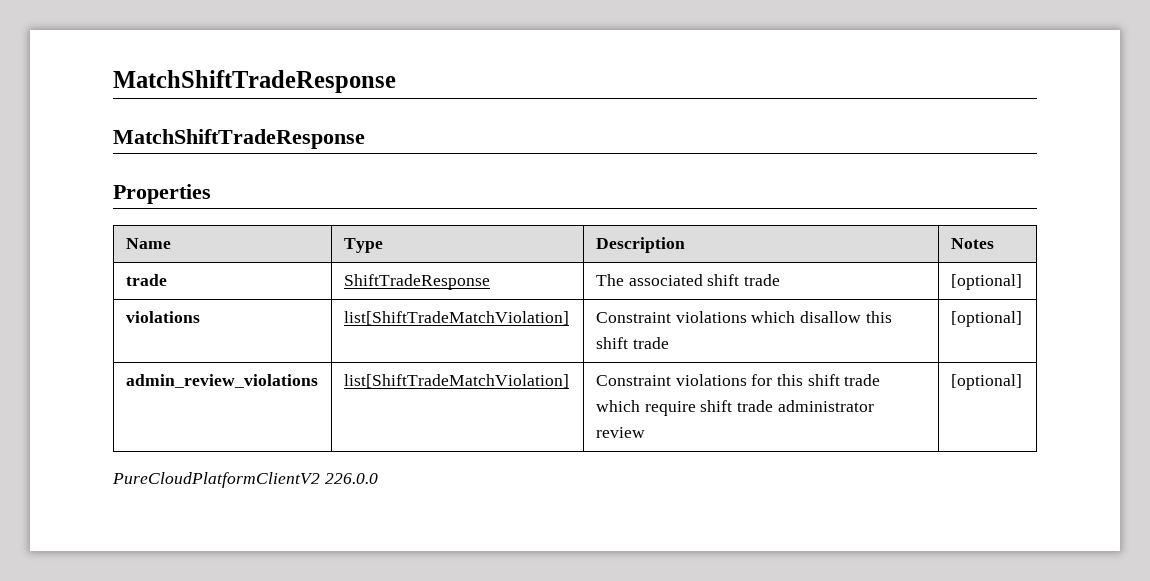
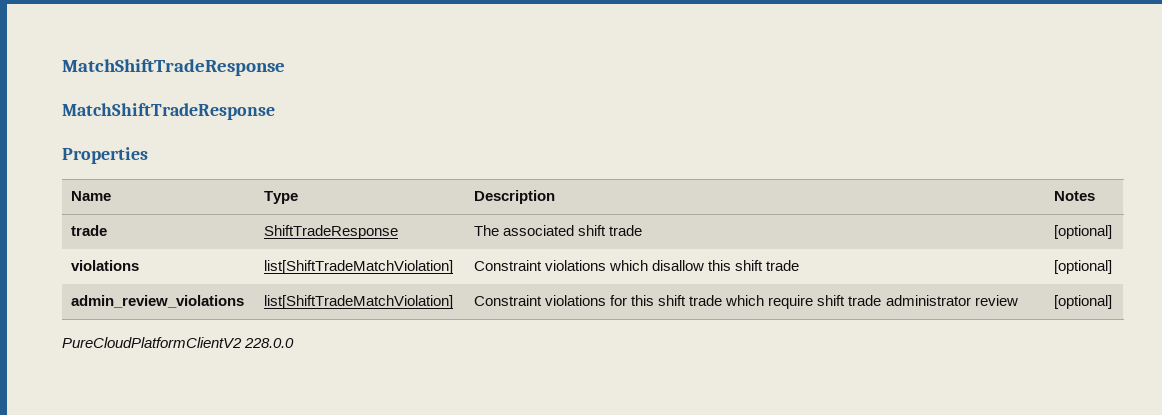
- PureCloudPlatformClientV2 226.0.0
+ PureCloudPlatformClientV2 228.0.0

